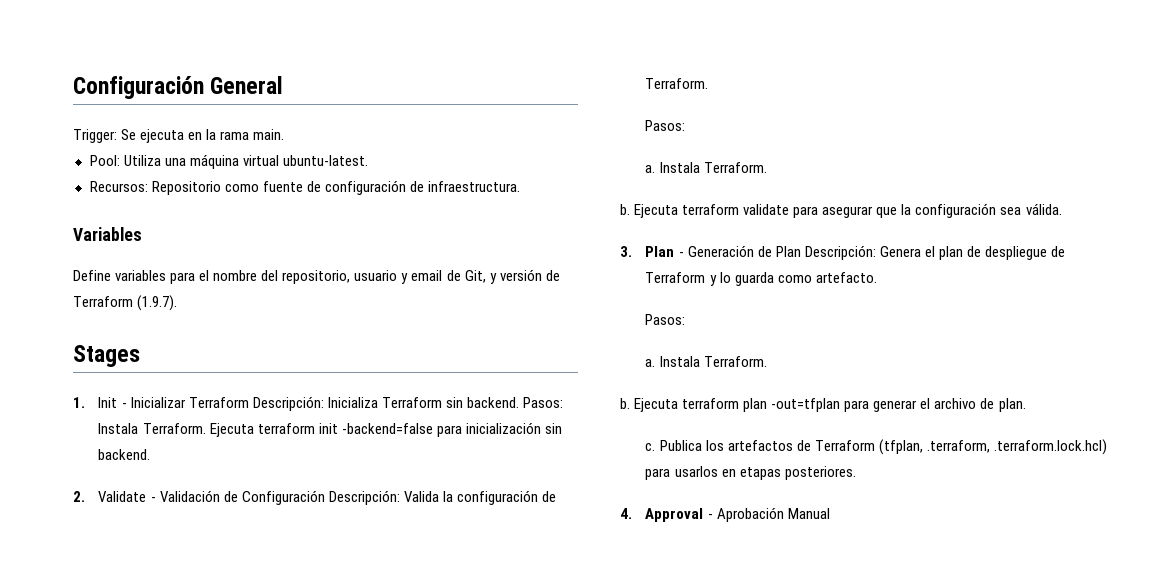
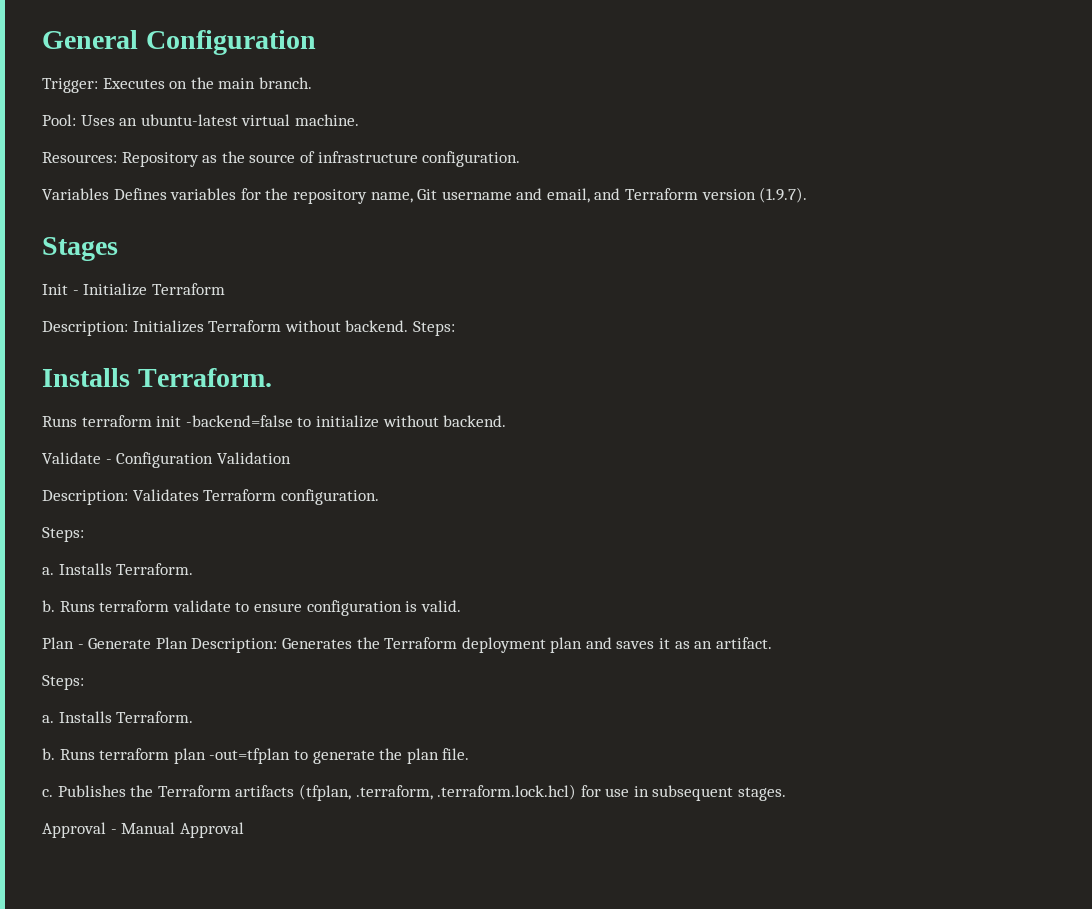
- Configuración General
+ General Configuration
- Trigger: Se ejecuta en la rama main.
- Pool: Utiliza una máquina virtual ubuntu-latest.
- Recursos: Repositorio como fuente de configuración de infraestructura.
- Variables
- Define variables para el nombre del repositorio, usuario y email de Git, y versión de Terraform (1.9.7).
+ Trigger: Executes on the main branch.
+ Pool: Uses an ubuntu-latest virtual machine.
+ Resources: Repository as the source of infrastructure configuration.
+ Variables Defines variables for the repository name, Git username and email, and Terraform version (1.9.7).
- 1. Init - Inicializar Terraform Descripción: Inicializa Terraform sin backend. Pasos: Instala Terraform. Ejecuta terraform init -backend=false para inicialización sin backend.
+ Init - Initialize Terraform
+ Description: Initializes Terraform without backend. Steps:
+ Installs Terraform.
+ Runs terraform init -backend=false to initialize without backend.
- 2. Validate - Validación de Configuración Descripción: Valida la configuración de Terraform.
- Pasos:
- a. Instala Terraform.
- b. Ejecuta terraform validate para asegurar que la configuración sea válida.
- 3. Plan - Generación de Plan Descripción: Genera el plan de despliegue de Terraform y lo guarda como artefacto.
- Pasos:
- a. Instala Terraform.
- b. Ejecuta terraform plan -out=tfplan para generar el archivo de plan.
- c. Publica los artefactos de Terraform (tfplan, .terraform, .terraform.lock.hcl) para usarlos en etapas posteriores.
- 4. Approval - Aprobación Manual
+ Validate - Configuration Validation
+ Description: Validates Terraform configuration.
+ Steps:
+ a. Installs Terraform.
+ b. Runs terraform validate to ensure configuration is valid.
+ Plan - Generate Plan Description: Generates the Terraform deployment plan and saves it as an artifact.
+ Steps:
+ a. Installs Terraform.
+ b. Runs terraform plan -out=tfplan to generate the plan file.
+ c. Publishes the Terraform artifacts (tfplan, .terraform, .terraform.lock.hcl) for use in subsequent stages.
+ Approval - Manual Approval

